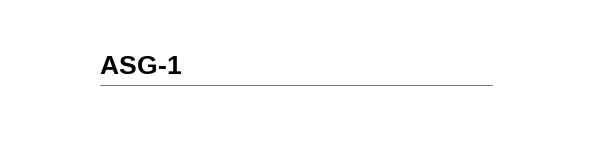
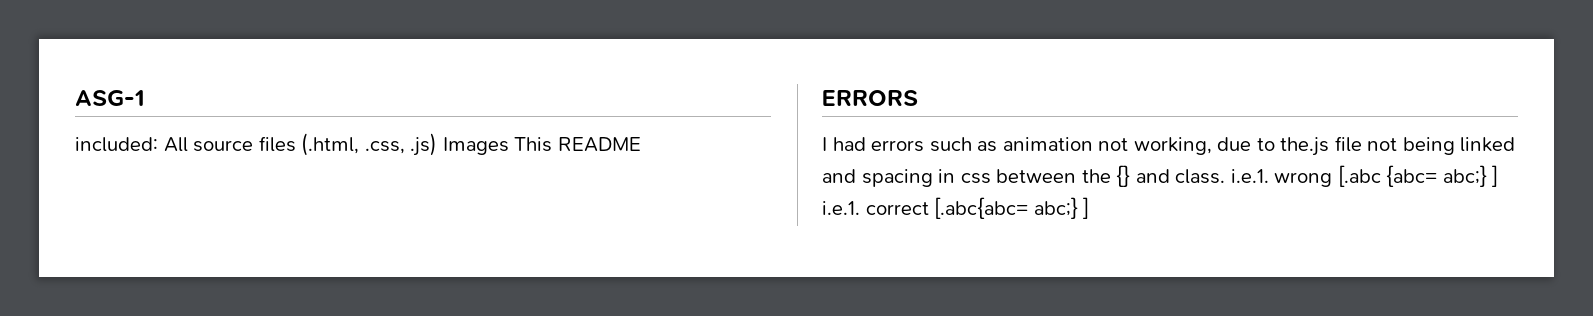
+ included: All source files (.html, .css, .js) Images This README
+ ERRORS
+ I had errors such as animation not working, due to the.js file not being linked and spacing in css between the {} and class. i.e.1. wrong [.abc {abc= abc;} ] i.e.1. correct [.abc{abc= abc;} ]

